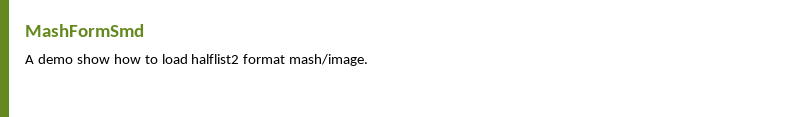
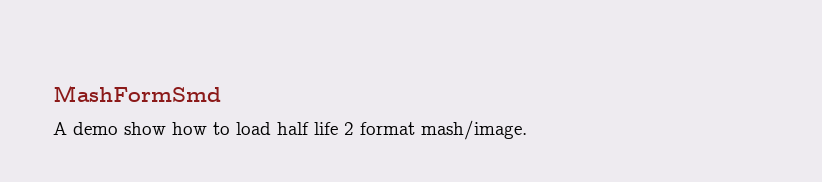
- A demo show how to load halflist2 format mash/image.
+ A demo show how to load half life 2 format mash/image.

